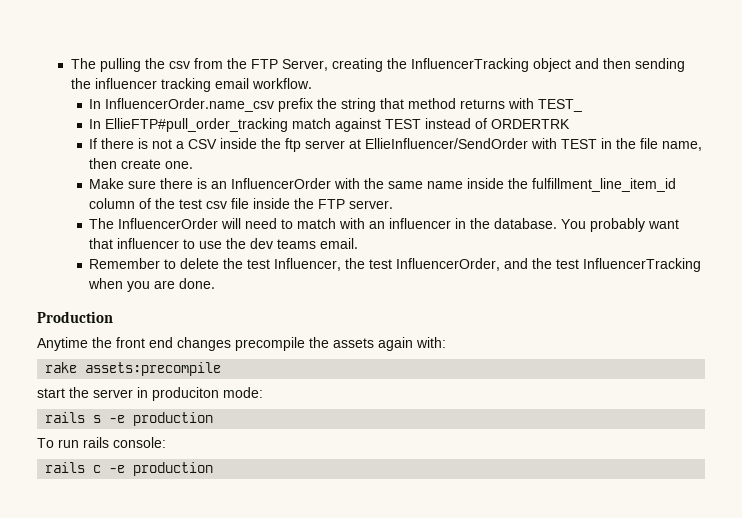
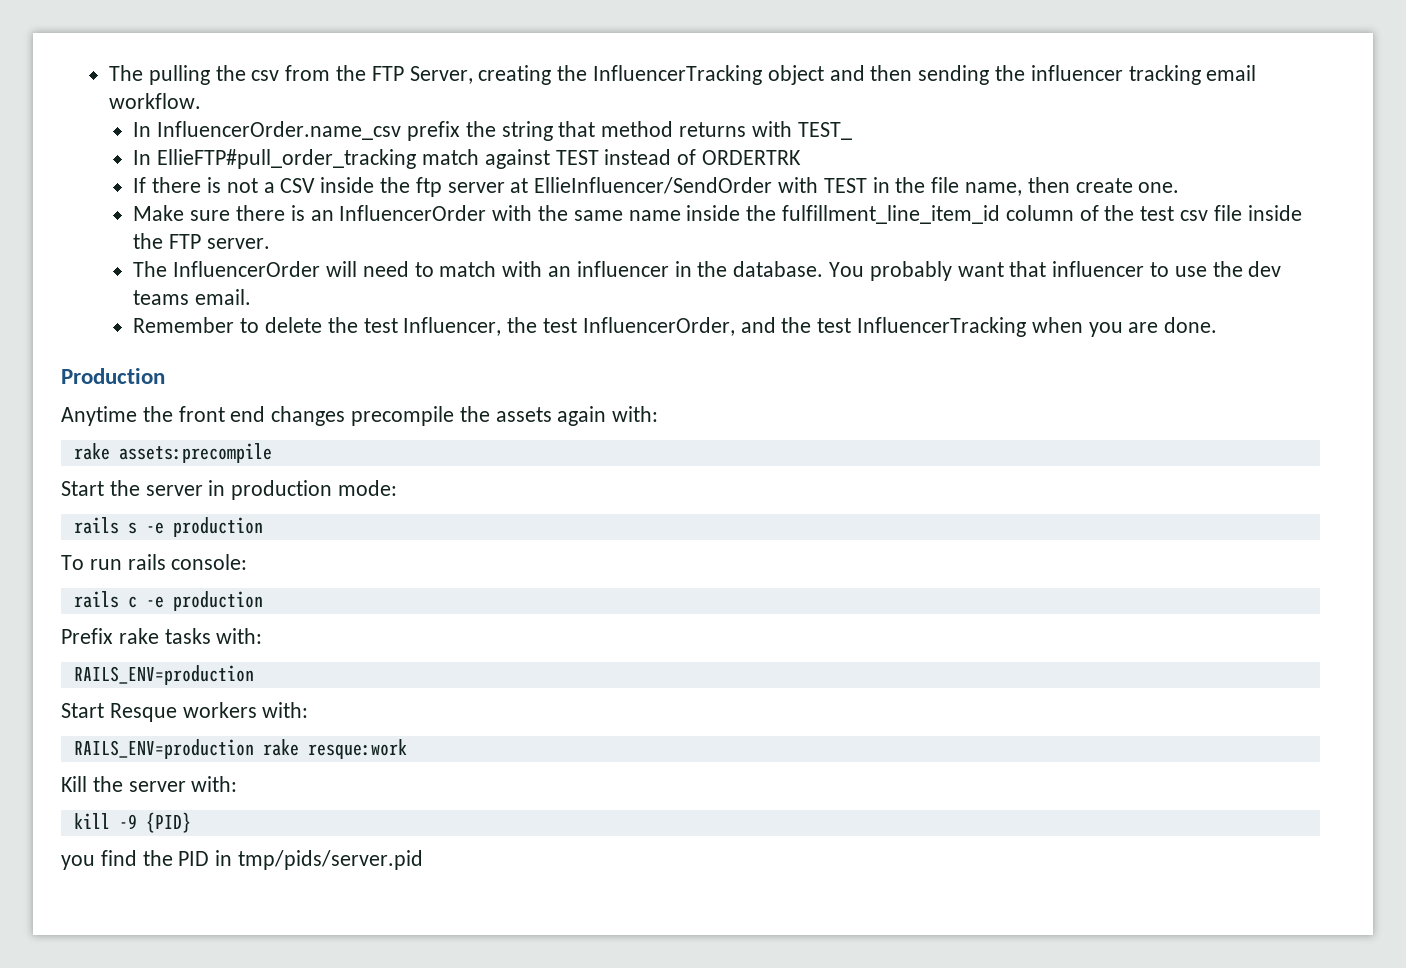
- start the server in produciton mode:
+ Start the server in production mode:
+ Prefix rake tasks with:
+ RAILS_ENV=production
+ Start Resque workers with:
+ RAILS_ENV=production rake resque:work
+ Kill the server with:
+ kill -9 {PID}
+ you find the PID in tmp/pids/server.pid

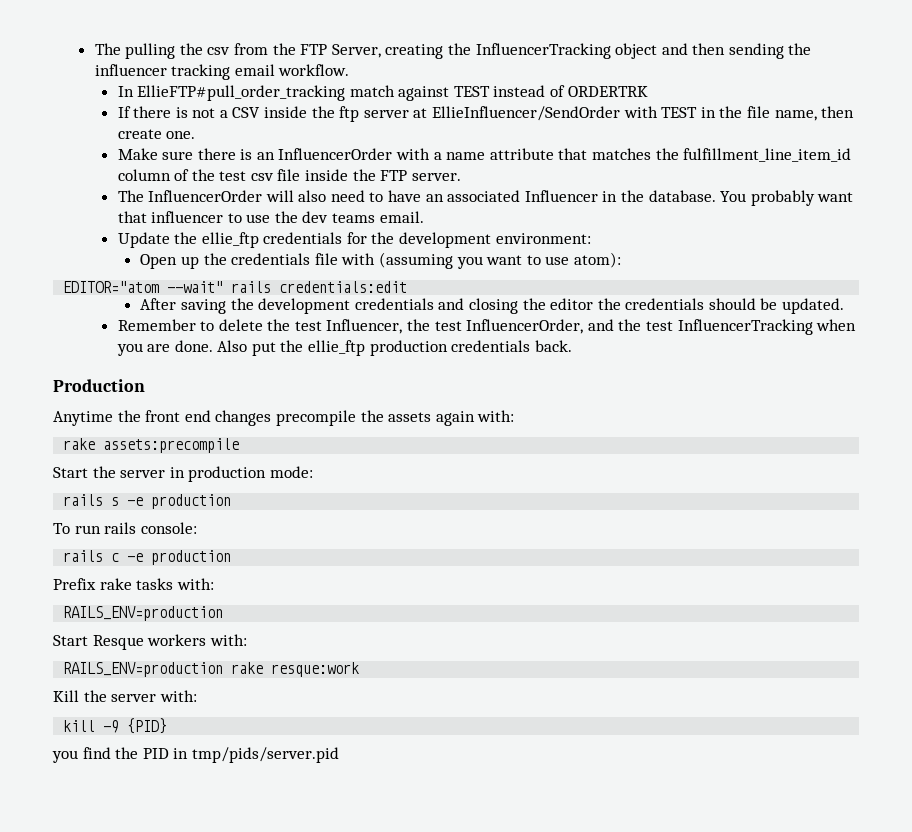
- In InfluencerOrder.name_csv prefix the string that method returns with TEST_
- Make sure there is an InfluencerOrder with the same name inside the fulfillment_line_item_id column of the test csv file inside the FTP server.
+ Make sure there is an InfluencerOrder with a name attribute that matches the fulfillment_line_item_id column of the test csv file inside the FTP server.
- The InfluencerOrder will need to match with an influencer in the database.
+ The InfluencerOrder will also need to have an associated Influencer in the database.
+ Update the ellie_ftp credentials for the development environment:
+ Open up the credentials file with (assuming you want to use atom):
+ EDITOR="atom --wait" rails credentials:edit
+ After saving the development credentials and closing the editor the credentials should be updated.
+ Also put the ellie_ftp production credentials back.

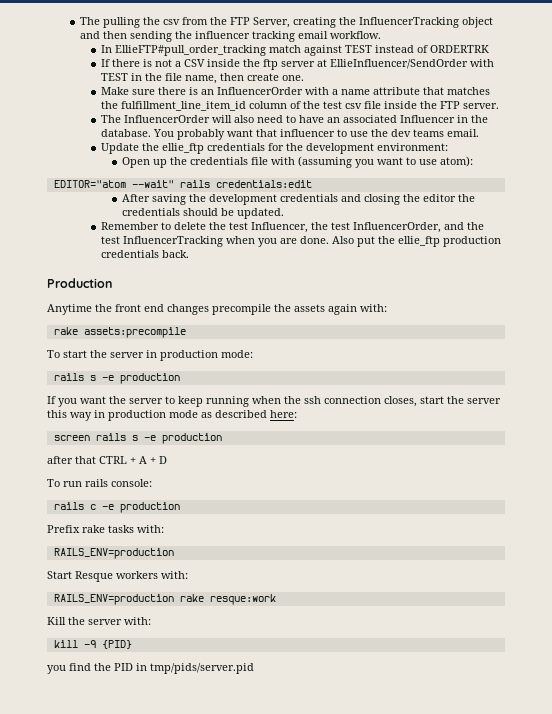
- Start the server in production mode:
+ To start the server in production mode:
+ If you want the server to keep running when the ssh connection closes, start the server this way in production mode as described here:
+ screen rails s -e production
+ after that CTRL + A + D

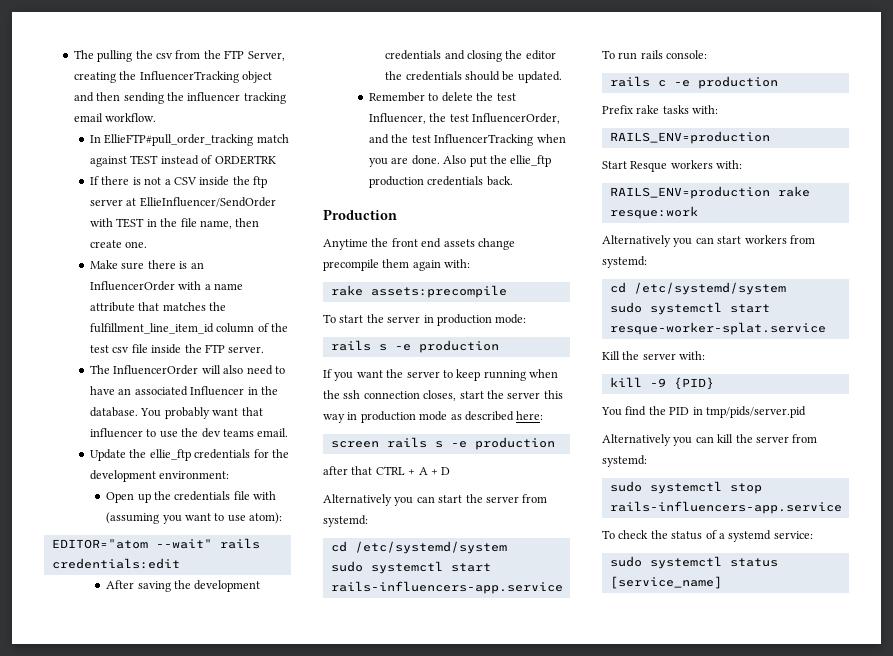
- Anytime the front end changes precompile the assets again with:
+ Anytime the front end assets change precompile them again with:
+ Alternatively you can start the server from systemd:
+ cd /etc/systemd/system
+ sudo systemctl start rails-influencers-app.service
+ Alternatively you can start workers from systemd:
+ cd /etc/systemd/system
+ sudo systemctl start resque-worker-splat.service
- you find the PID in tmp/pids/server.pid
+ You find the PID in tmp/pids/server.pid
+ Alternatively you can kill the server from systemd:
+ sudo systemctl stop rails-influencers-app.service
+ To check the status of a systemd service:
+ sudo systemctl status [service_name]

